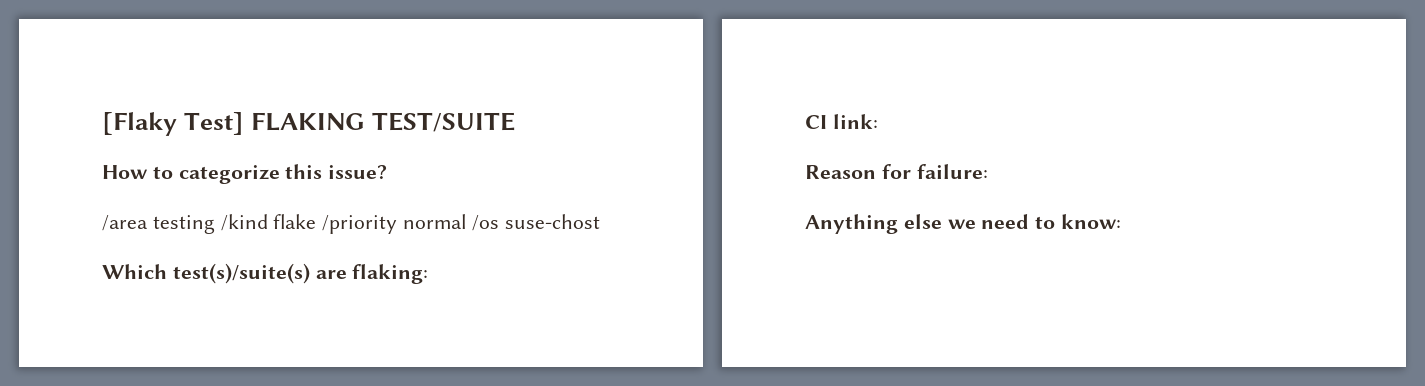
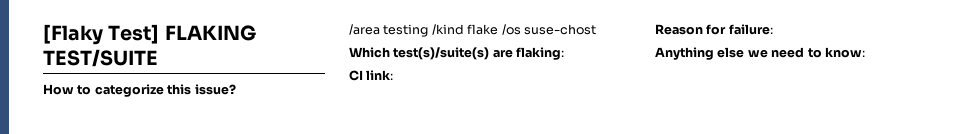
- /area testing /kind flake /priority normal /os suse-chost
+ /area testing /kind flake /os suse-chost

